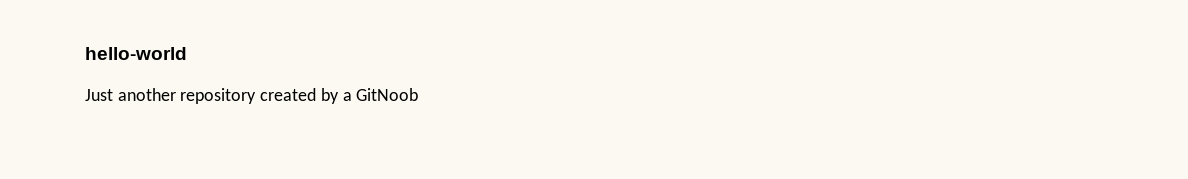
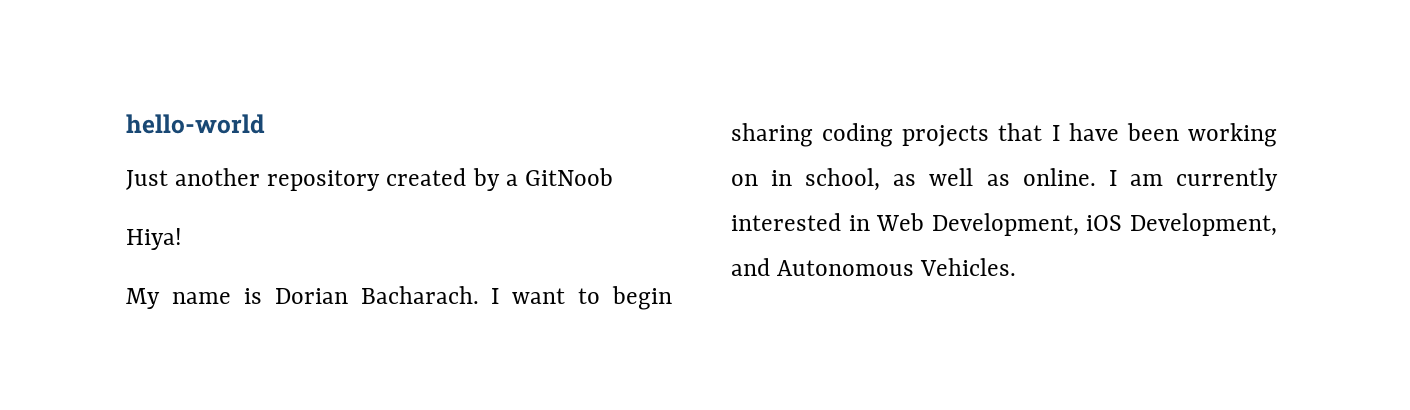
+ Hiya!
+ My name is Dorian Bacharach. I want to begin sharing coding projects that I have been working on in school, as well as online. I am currently interested in Web Development, iOS Development, and Autonomous Vehicles.

